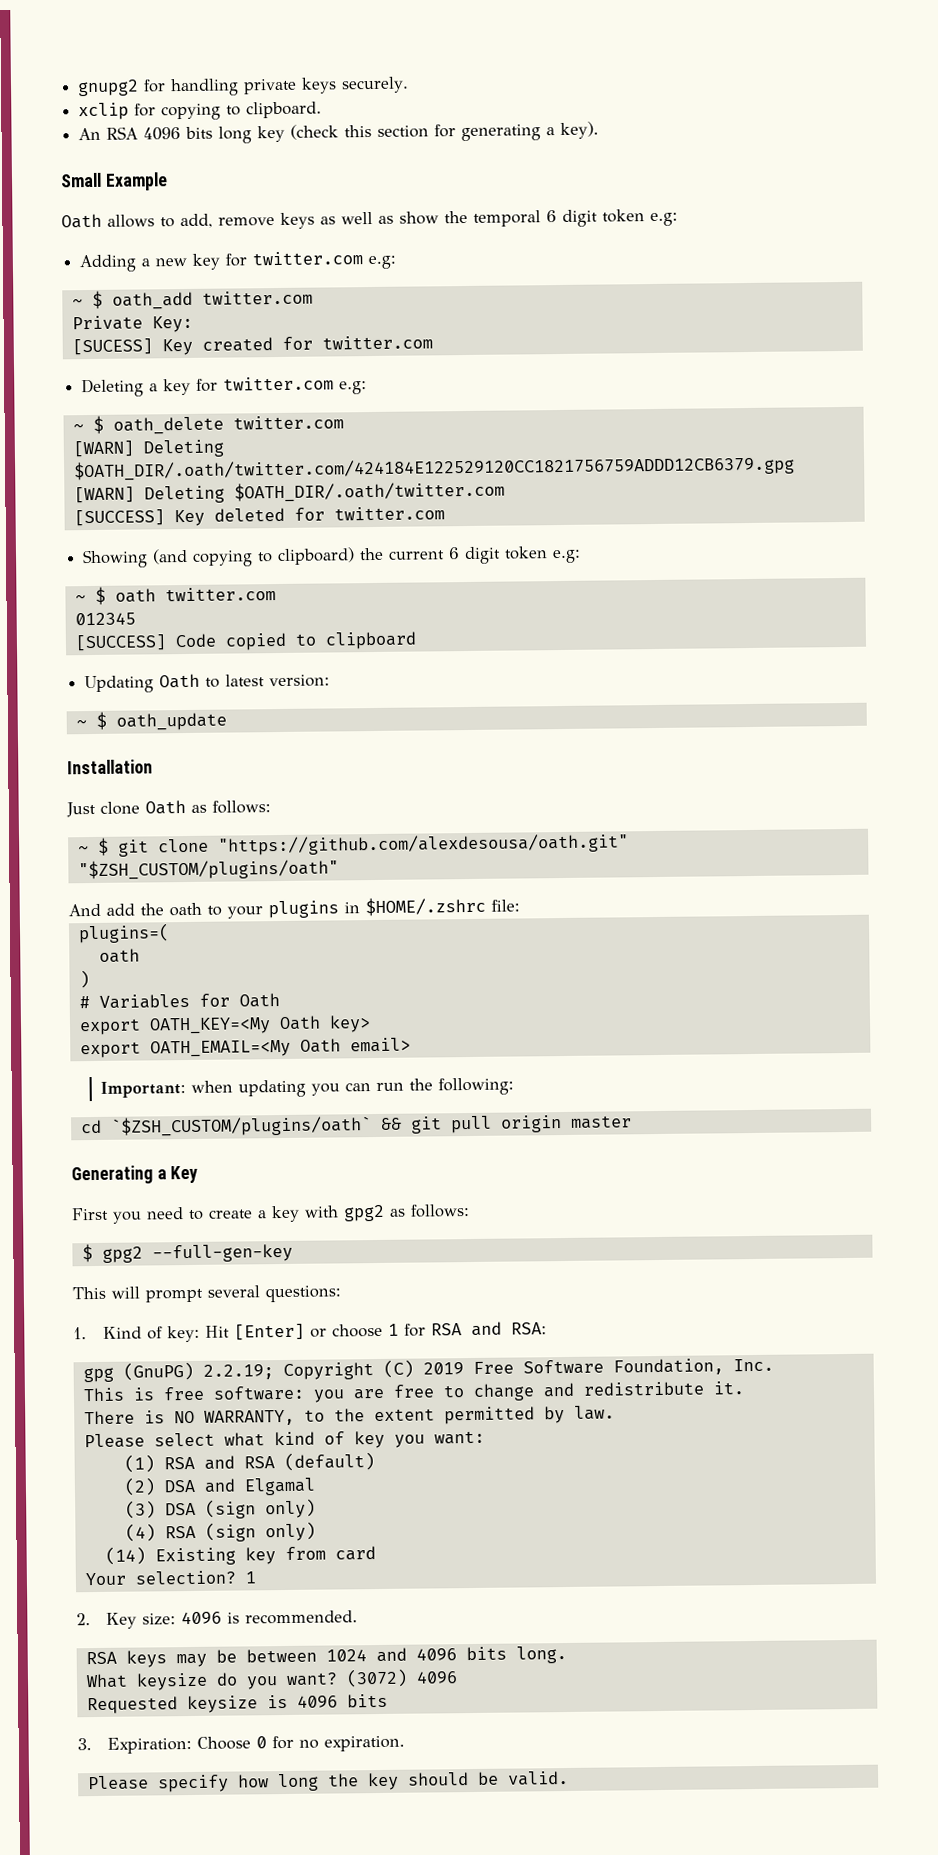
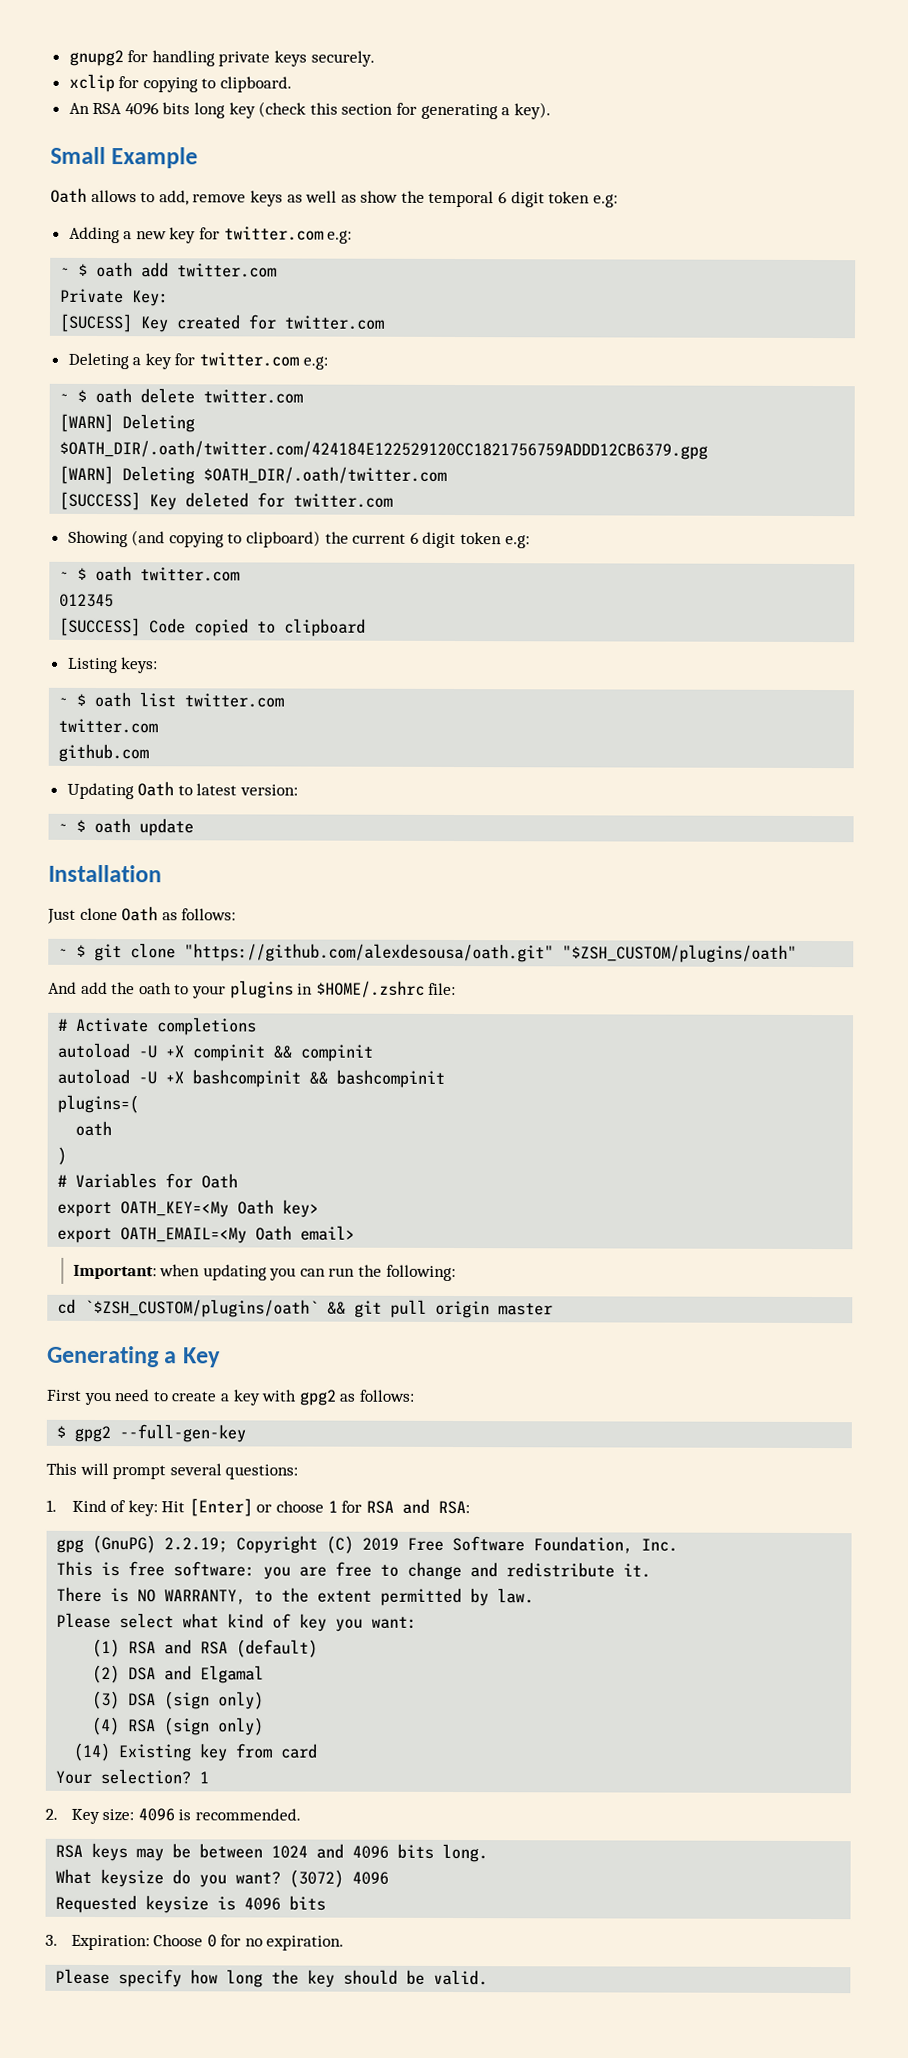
- ~ $ oath_add twitter.com
+ ~ $ oath add twitter.com
- ~ $ oath_delete twitter.com
+ ~ $ oath delete twitter.com
+ Listing keys:
+ ~ $ oath list twitter.com
+ twitter.com
+ github.com
- ~ $ oath_update
+ ~ $ oath update
+ # Activate completions
+ autoload -U +X compinit && compinit
+ autoload -U +X bashcompinit && bashcompinit

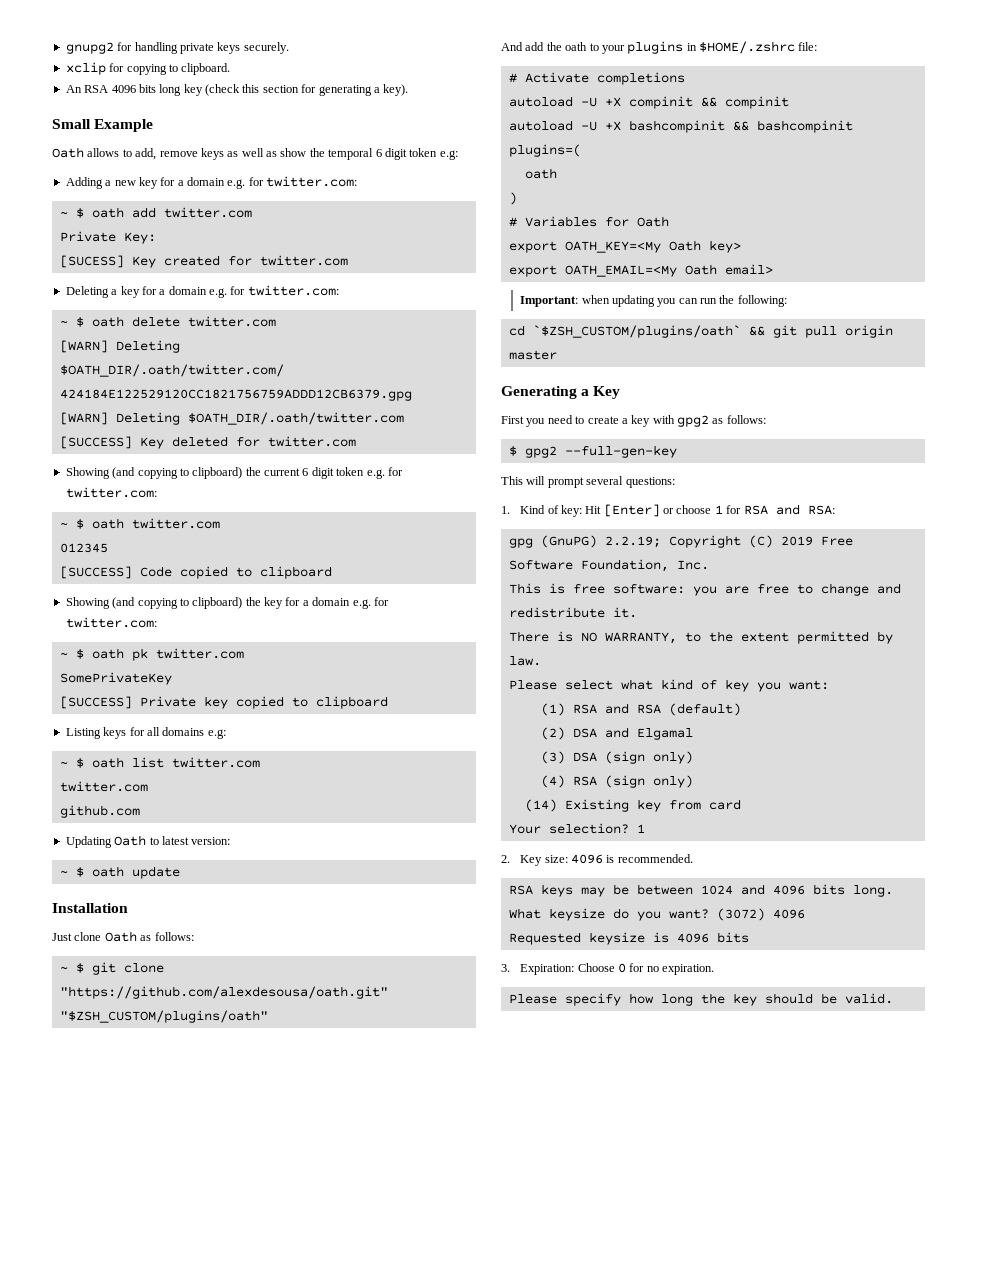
- Adding a new key for twitter.com e.g:
+ Adding a new key for a domain e.g. for twitter.com:
- Deleting a key for twitter.com e.g:
+ Deleting a key for a domain e.g. for twitter.com:
- Showing (and copying to clipboard) the current 6 digit token e.g:
+ Showing (and copying to clipboard) the current 6 digit token e.g. for twitter.com:
- Listing keys:
+ Showing (and copying to clipboard) the key for a domain e.g. for twitter.com:
+ ~ $ oath pk twitter.com
+ SomePrivateKey
+ [SUCCESS] Private key copied to clipboard
+ Listing keys for all domains e.g:

